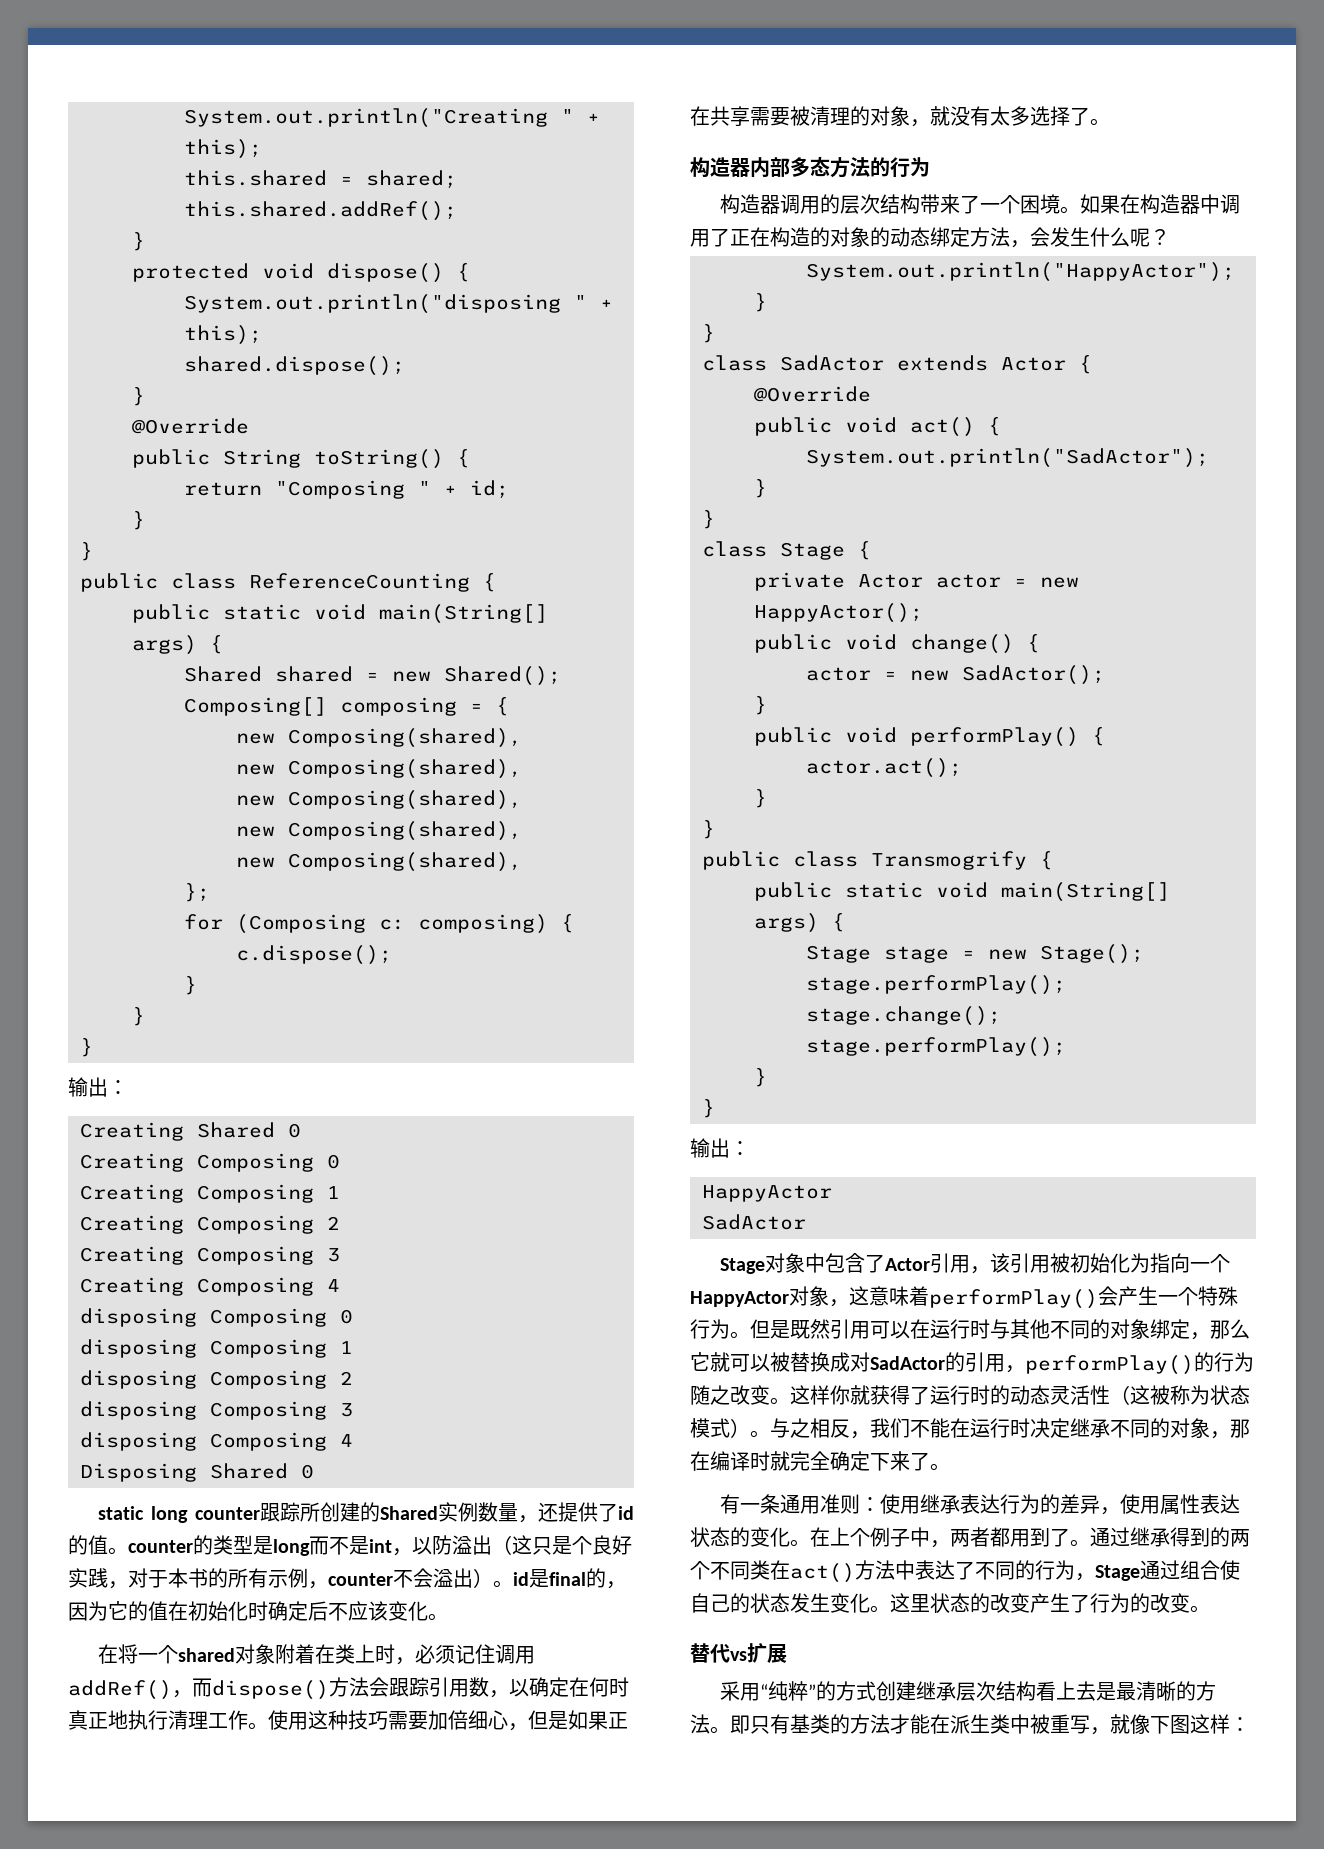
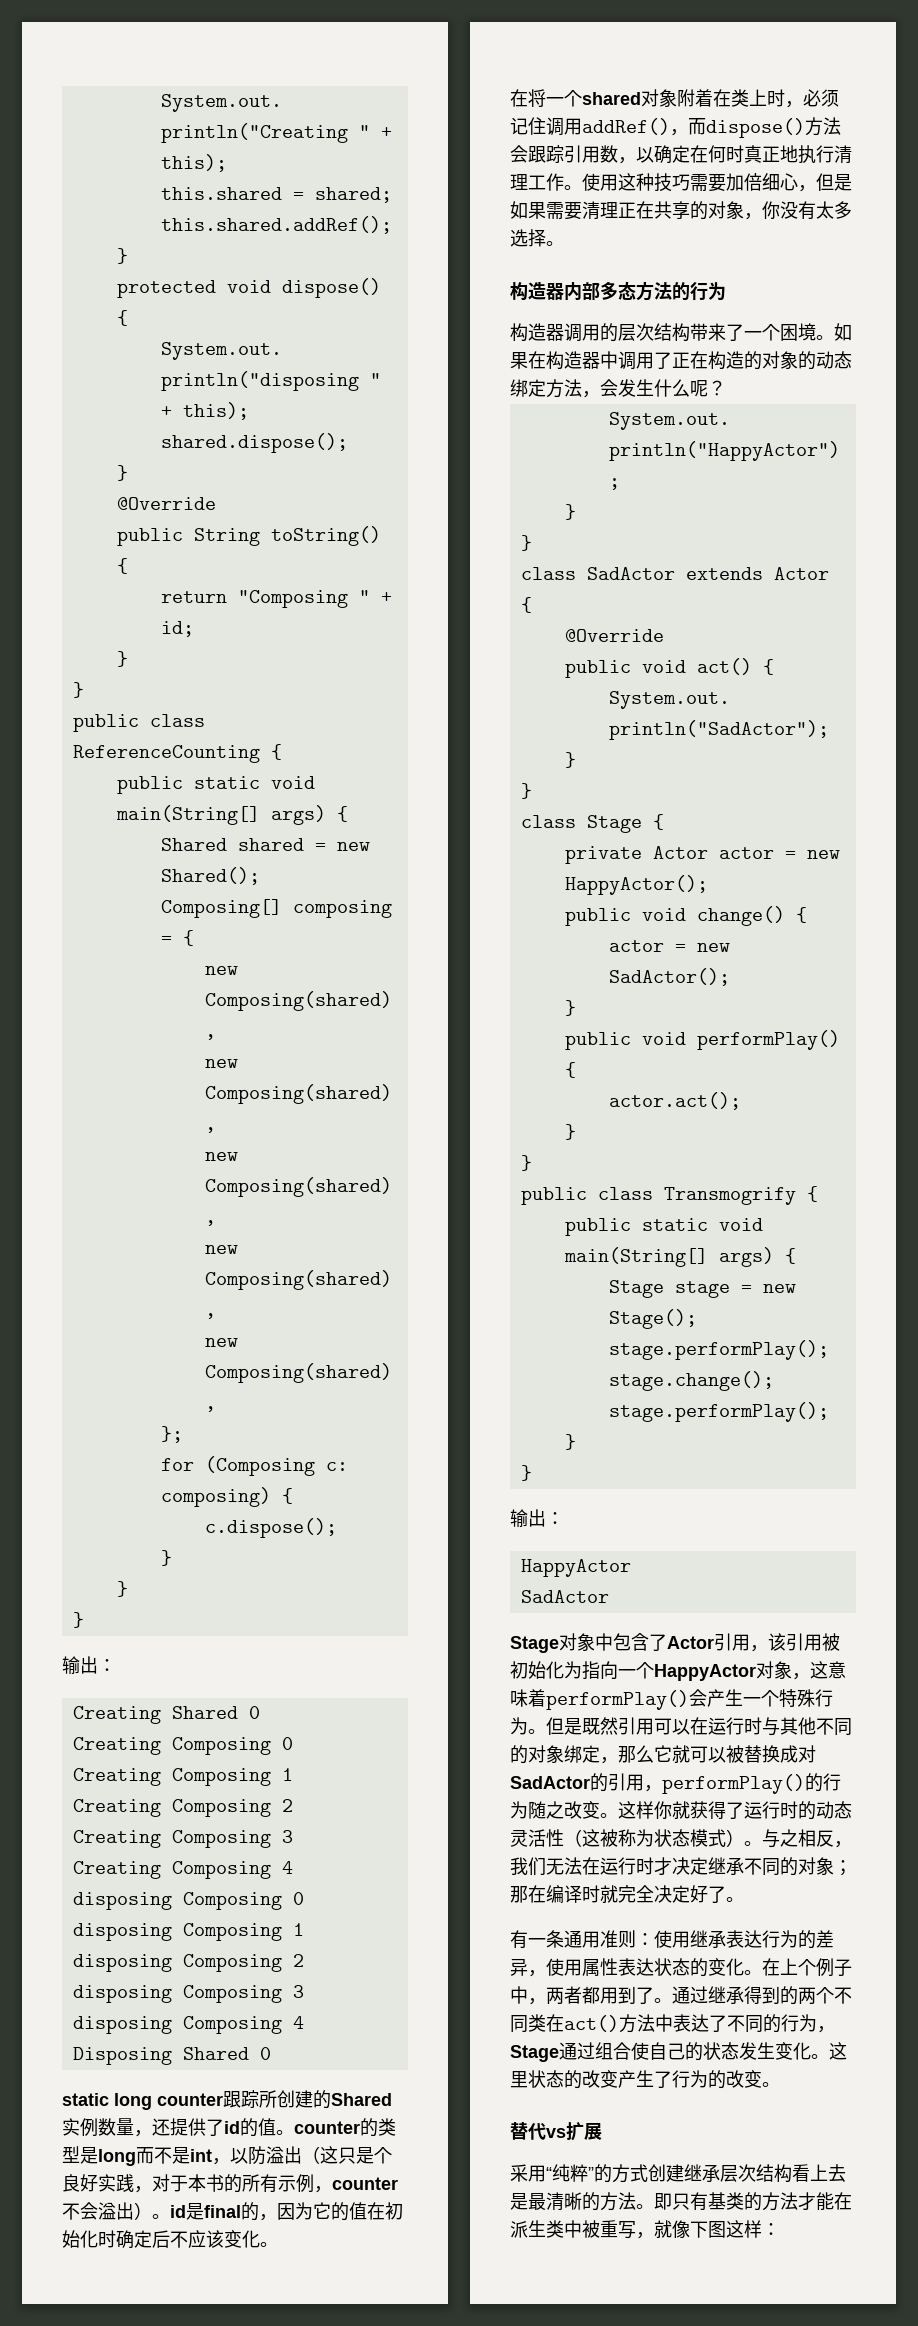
- 使用这种技巧需要加倍细心，但是如果正在共享需要被清理的对象，就没有太多选择了。
+ 使用这种技巧需要加倍细心，但是如果需要清理正在共享的对象，你没有太多选择。
- 与之相反，我们不能在运行时决定继承不同的对象，那在编译时就完全确定下来了。
+ 与之相反，我们无法在运行时才决定继承不同的对象；那在编译时就完全决定好了。

